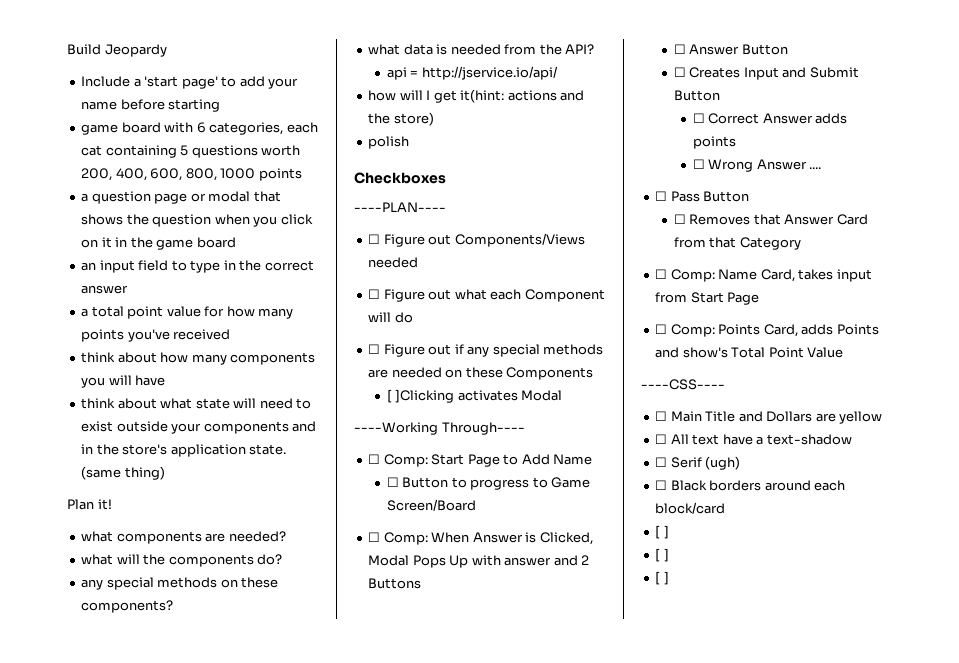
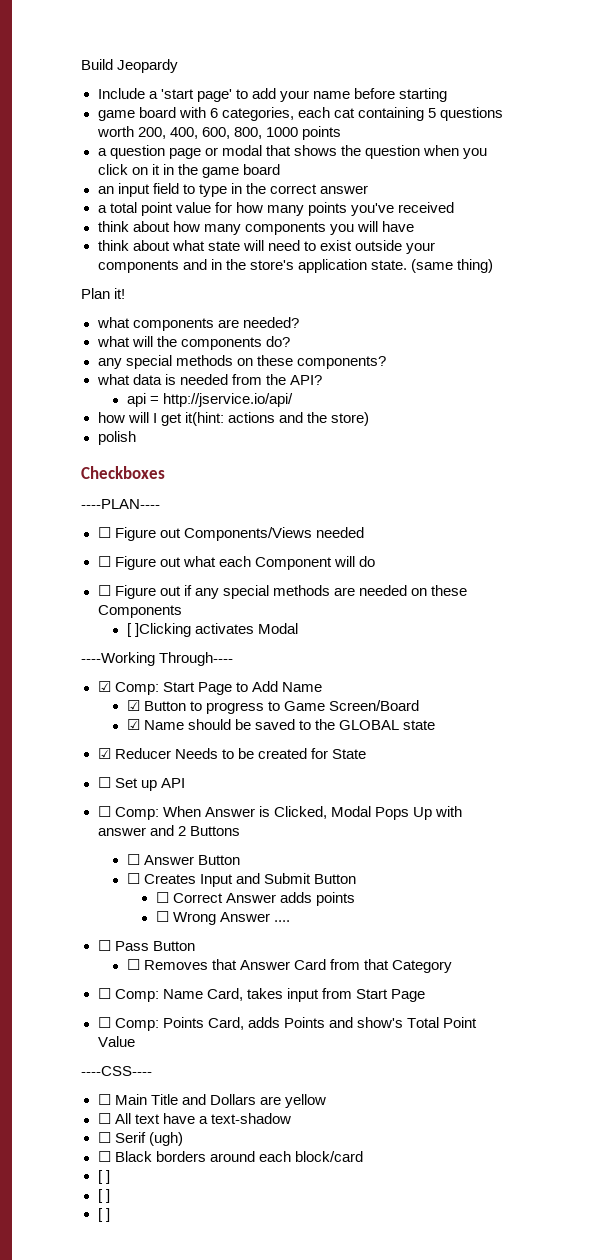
- ☐ Comp: Start Page to Add Name
+ ☑ Comp: Start Page to Add Name
- ☐ Button to progress to Game Screen/Board
+ ☑ Button to progress to Game Screen/Board
+ ☑ Name should be saved to the GLOBAL state
+ ☑ Reducer Needs to be created for State
+ ☐ Set up API

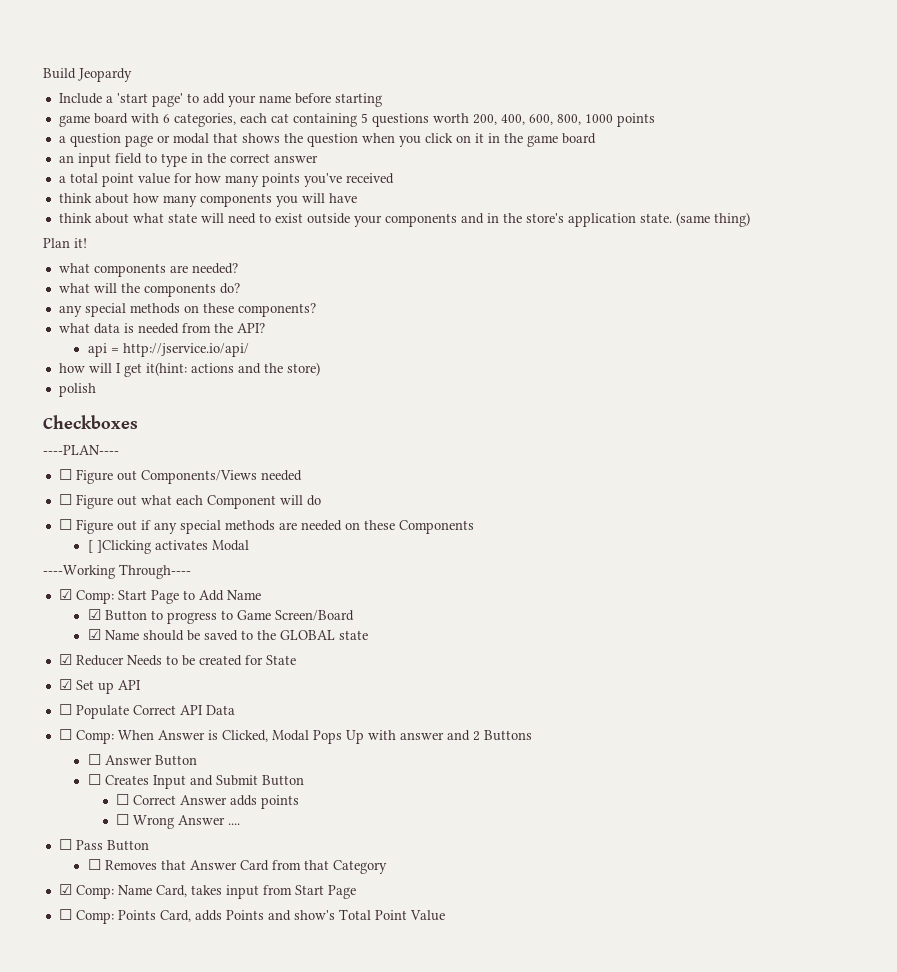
- ☐ Set up API
+ ☑ Set up API
+ ☐ Populate Correct API Data
- ☐ Comp: Name Card, takes input from Start Page
+ ☑ Comp: Name Card, takes input from Start Page
- ----CSS----
- ☐ Main Title and Dollars are yellow
- ☐ All text have a text-shadow
- ☐ Serif (ugh)
- ☐ Black borders around each block/card
- [ ]
- [ ]
- [ ]

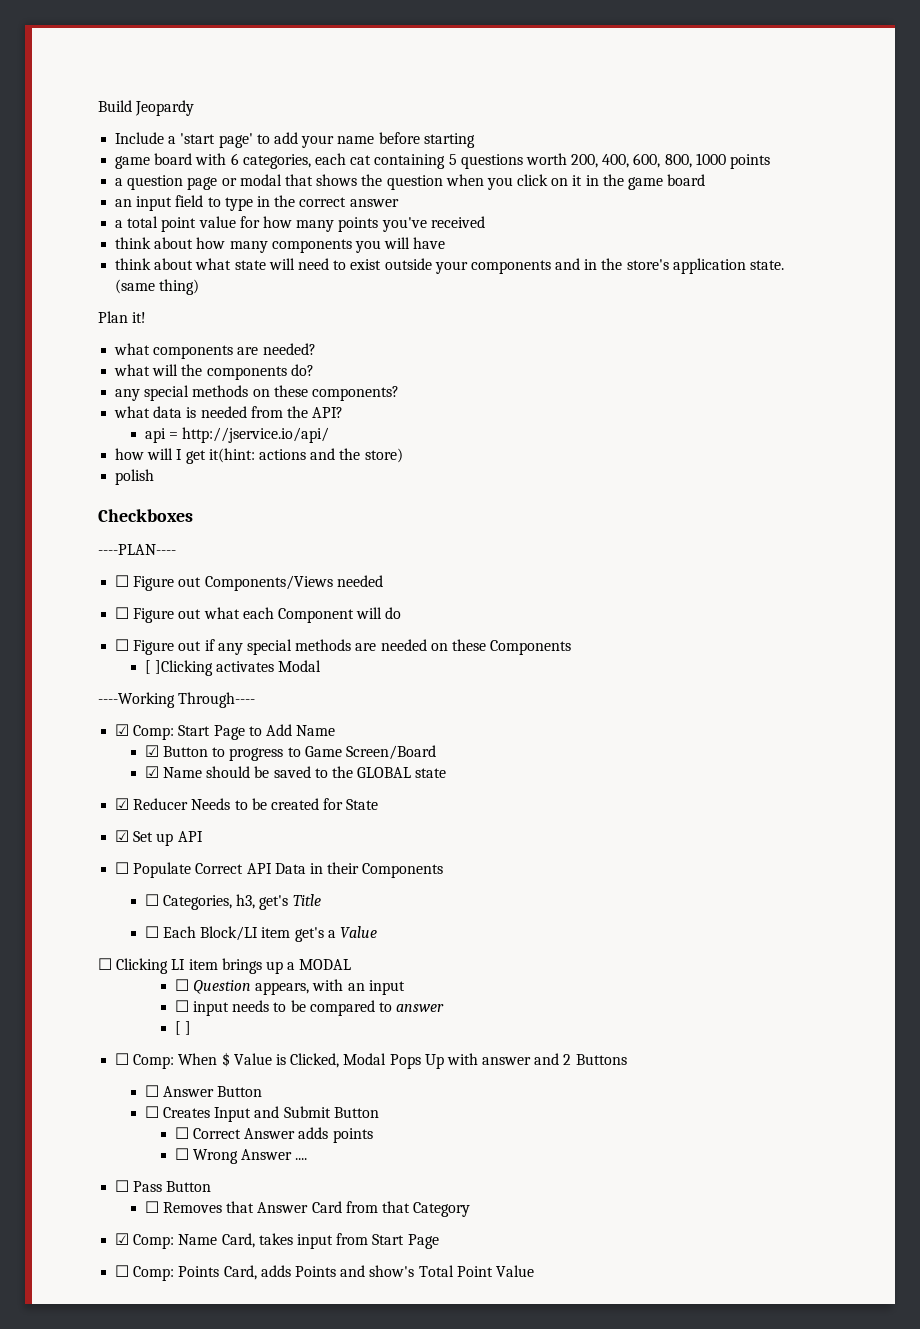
- ☐ Populate Correct API Data
+ ☐ Populate Correct API Data in their Components
+ ☐ Categories, h3, get's Title
+ ☐ Each Block/LI item get's a Value
+ ☐ Clicking LI item brings up a MODAL
+ ☐ Question appears, with an input
+ ☐ input needs to be compared to answer
+ [ ]
- ☐ Comp: When Answer is Clicked, Modal Pops Up with answer and 2 Buttons
+ ☐ Comp: When $ Value is Clicked, Modal Pops Up with answer and 2 Buttons

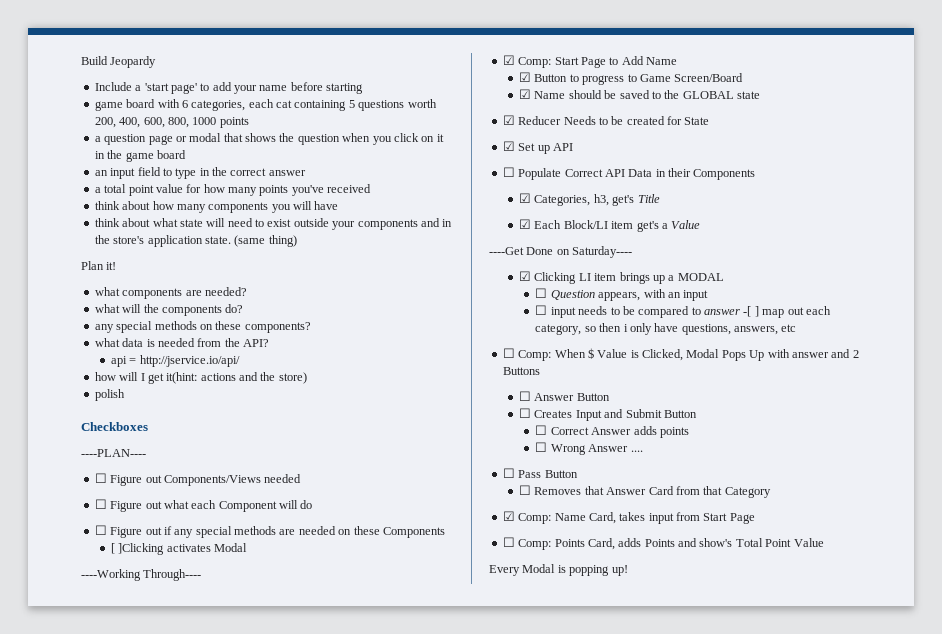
- ☐ Categories, h3, get's Title
+ ☑ Categories, h3, get's Title
- ☐ Each Block/LI item get's a Value
+ ☑ Each Block/LI item get's a Value
- ☐ Clicking LI item brings up a MODAL
+ ----Get Done on Saturday----
+ ☑ Clicking LI item brings up a MODAL
- ☐ input needs to be compared to answer
- [ ]
+ ☐ input needs to be compared to answer -[ ] map out each category, so then i only have questions, answers, etc
+ Every Modal is popping up!

